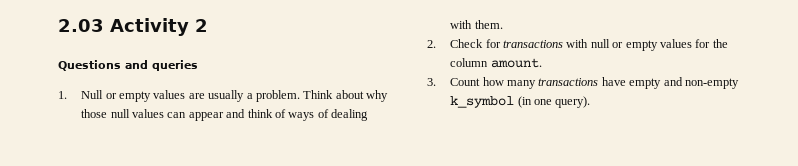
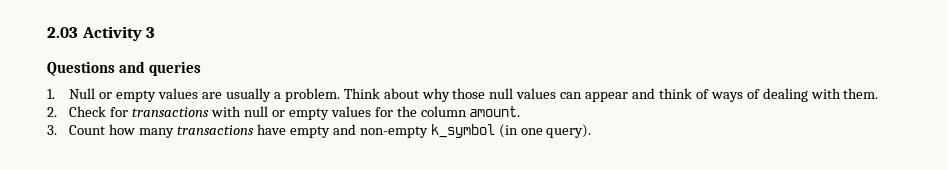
- 2.03 Activity 2
+ 2.03 Activity 3

